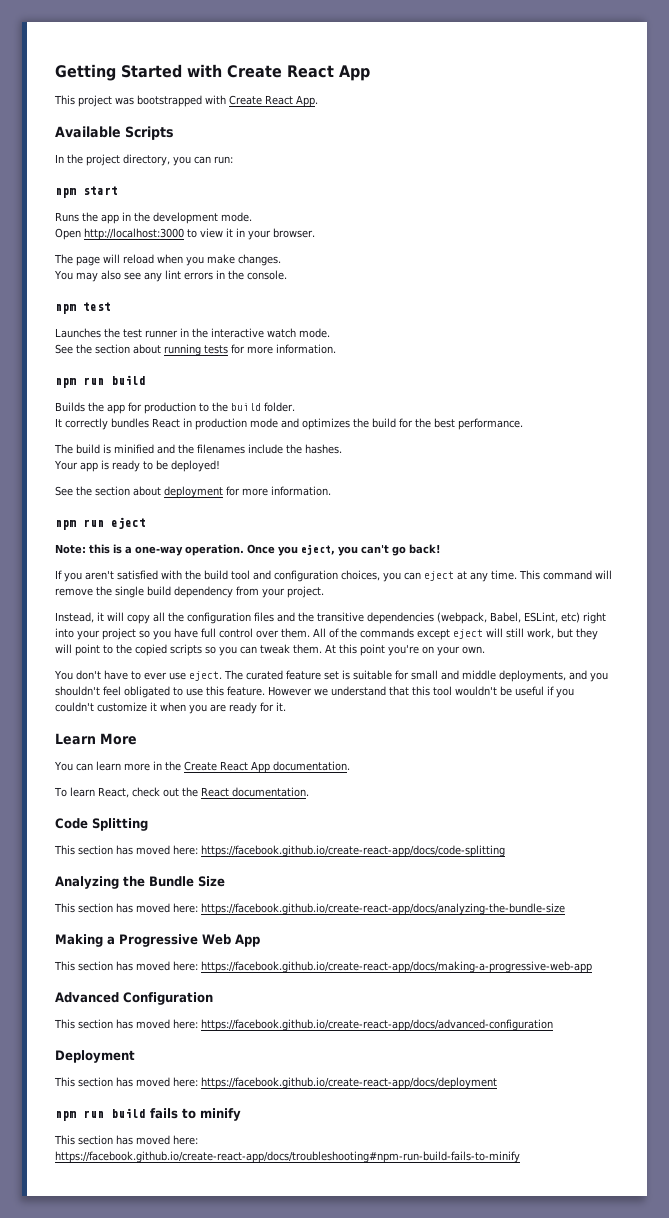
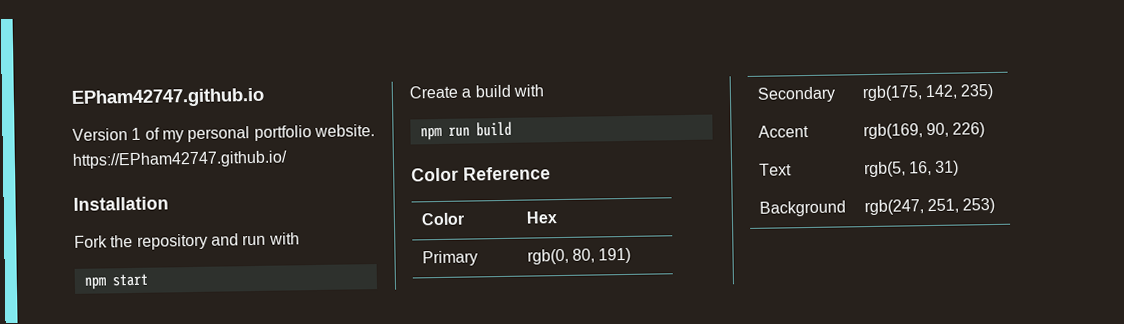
- Getting Started with Create React App
- This project was bootstrapped with Create React App.
- Available Scripts
- In the project directory, you can run:
+ EPham42747.github.io
+ Version 1 of my personal portfolio website. https://EPham42747.github.io/
+ Installation
+ Fork the repository and run with
  npm start
- Runs the app in the development mode.
- Open http://localhost:3000 to view it in your browser.
- The page will reload when you make changes.
- You may also see any lint errors in the console.
- npm test
- Launches the test runner in the interactive watch mode.
- See the section about running tests for more information.
+ Create a build with
  npm run build
- Builds the app for production to the build folder.
- It correctly bundles React in production mode and optimizes the build for the best performance.
- The build is minified and the filenames include the hashes.
- Your app is ready to be deployed!
- See the section about deployment for more information.
- npm run eject
- Note: this is a one-way operation. Once you eject, you can't go back!
- If you aren't satisfied with the build tool and configuration choices, you can eject at any time. This command will remove the single build dependency from your project.
- Instead, it will copy all the configuration files and the transitive dependencies (webpack, Babel, ESLint, etc) right into your project so you have full control over them. All of the commands except eject will still work, but they will point to the copied scripts so you can tweak them. At this point you're on your own.
- You don't have to ever use eject. The curated feature set is suitable for small and middle deployments, and you shouldn't feel obligated to use this feature. However we understand that this tool wouldn't be useful if you couldn't customize it when you are ready for it.
- Learn More
- You can learn more in the Create React App documentation.
- To learn React, check out the React documentation.
- Code Splitting
- This section has moved here: https://facebook.github.io/create-react-app/docs/code-splitting
- Analyzing the Bundle Size
- This section has moved here: https://facebook.github.io/create-react-app/docs/analyzing-the-bundle-size
- Making a Progressive Web App
- This section has moved here: https://facebook.github.io/create-react-app/docs/making-a-progressive-web-app
- Advanced Configuration
- This section has moved here: https://facebook.github.io/create-react-app/docs/advanced-configuration
- Deployment
- This section has moved here: https://facebook.github.io/create-react-app/docs/deployment
- npm run build fails to minify
- This section has moved here: https://facebook.github.io/create-react-app/docs/troubleshooting#npm-run-build-fails-to-minify
+ Color Reference
+ Color | Hex
+ Primary | rgb(0, 80, 191)
+ Secondary | rgb(175, 142, 235)
+ Accent | rgb(169, 90, 226)
+ Text | rgb(5, 16, 31)
+ Background | rgb(247, 251, 253)

